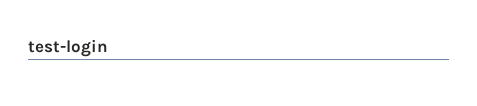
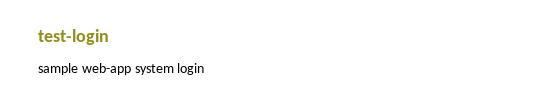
+ sample web-app system login

